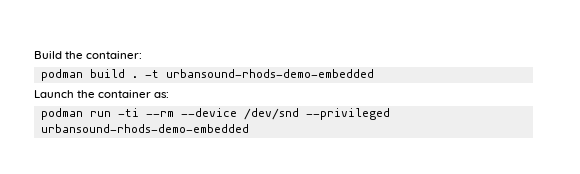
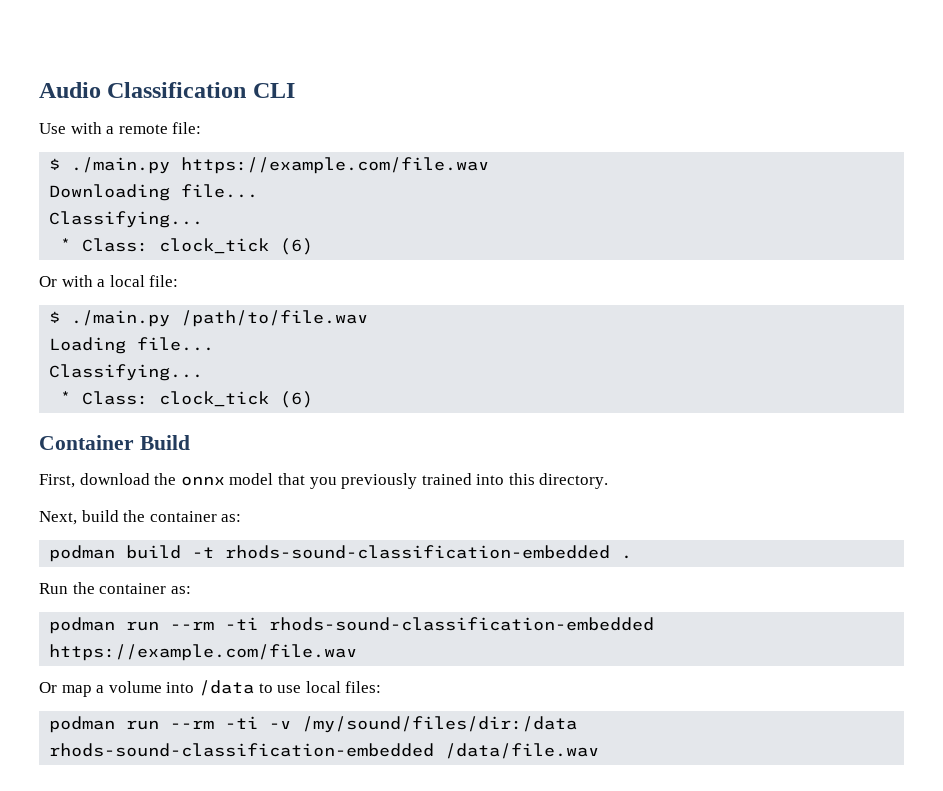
- Build the container:
+ Audio Classification CLI
+ Use with a remote file:
+ $ ./main.py https://example.com/file.wav
+ Downloading file...
+ Classifying...
+ * Class: clock_tick (6)
+ Or with a local file:
+ $ ./main.py /path/to/file.wav
+ Loading file...
+ Classifying...
+ * Class: clock_tick (6)
+ Container Build
+ First, download the onnx model that you previously trained into this directory.
+ Next, build the container as:
- podman build . -t urbansound-rhods-demo-embedded
- Launch the container as:
+ podman build -t rhods-sound-classification-embedded .
+ Run the container as:
- podman run -ti --rm --device /dev/snd --privileged urbansound-rhods-demo-embedded
+ podman run --rm -ti rhods-sound-classification-embedded https://example.com/file.wav
+ Or map a volume into /data to use local files:
+ podman run --rm -ti -v /my/sound/files/dir:/data rhods-sound-classification-embedded /data/file.wav

